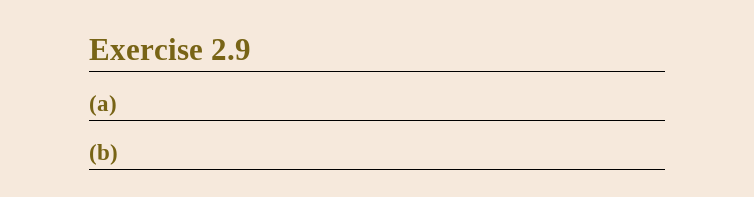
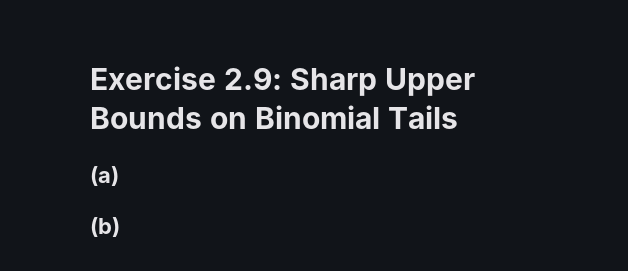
- Exercise 2.9
+ Exercise 2.9: Sharp Upper Bounds on Binomial Tails

